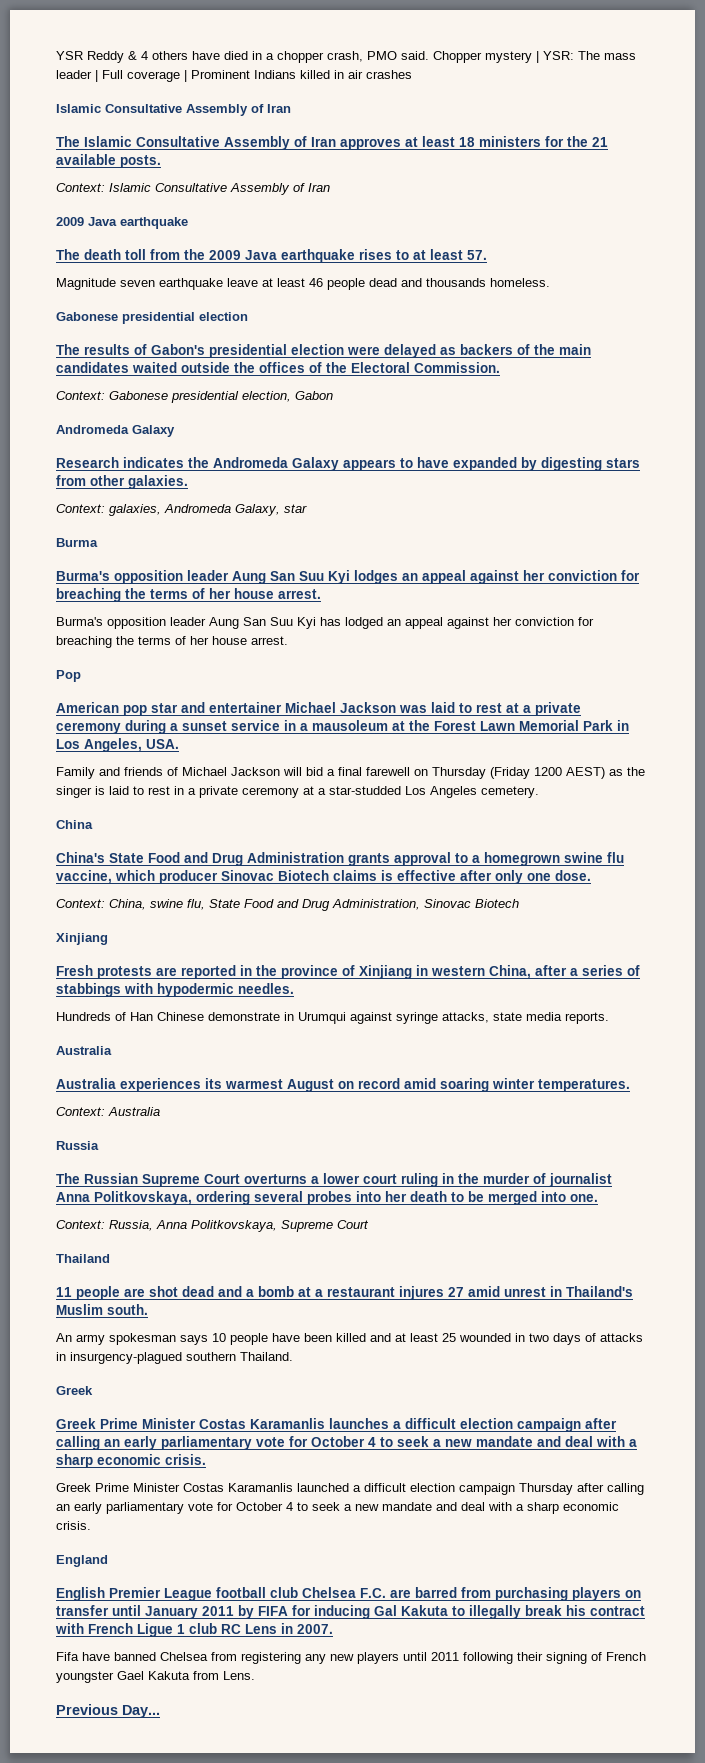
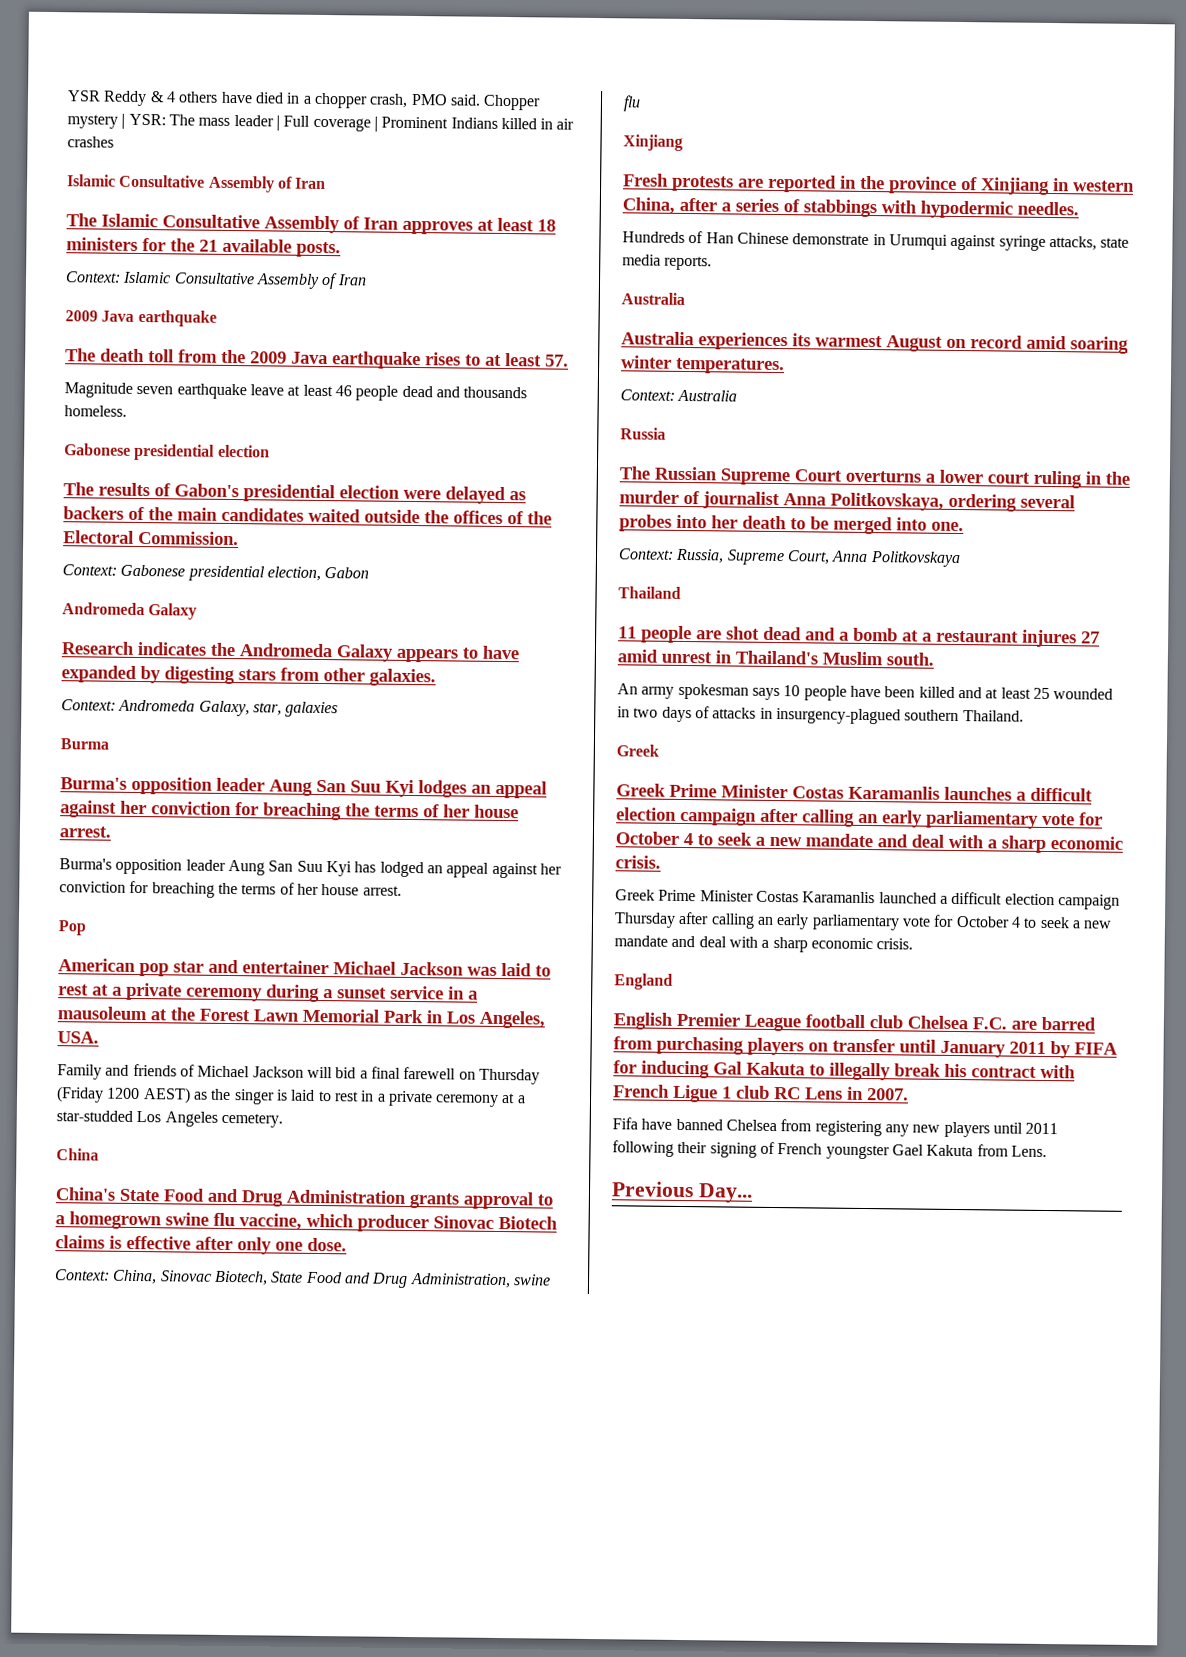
- Context: galaxies, Andromeda Galaxy, star
+ Context: Andromeda Galaxy, star, galaxies
- Context: China, swine flu, State Food and Drug Administration, Sinovac Biotech
+ Context: China, Sinovac Biotech, State Food and Drug Administration, swine flu
- Context: Russia, Anna Politkovskaya, Supreme Court
+ Context: Russia, Supreme Court, Anna Politkovskaya

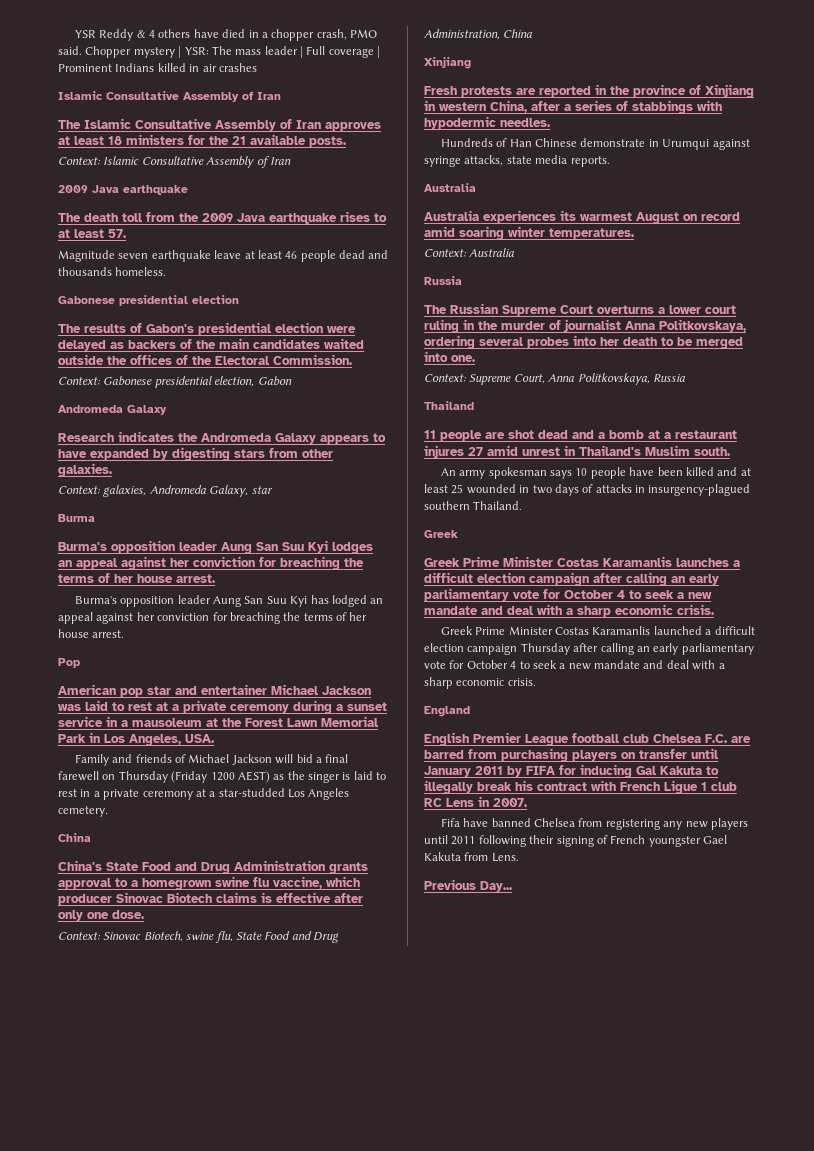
- Context: Andromeda Galaxy, star, galaxies
+ Context: galaxies, Andromeda Galaxy, star
- Context: China, Sinovac Biotech, State Food and Drug Administration, swine flu
+ Context: Sinovac Biotech, swine flu, State Food and Drug Administration, China
- Context: Russia, Supreme Court, Anna Politkovskaya
+ Context: Supreme Court, Anna Politkovskaya, Russia

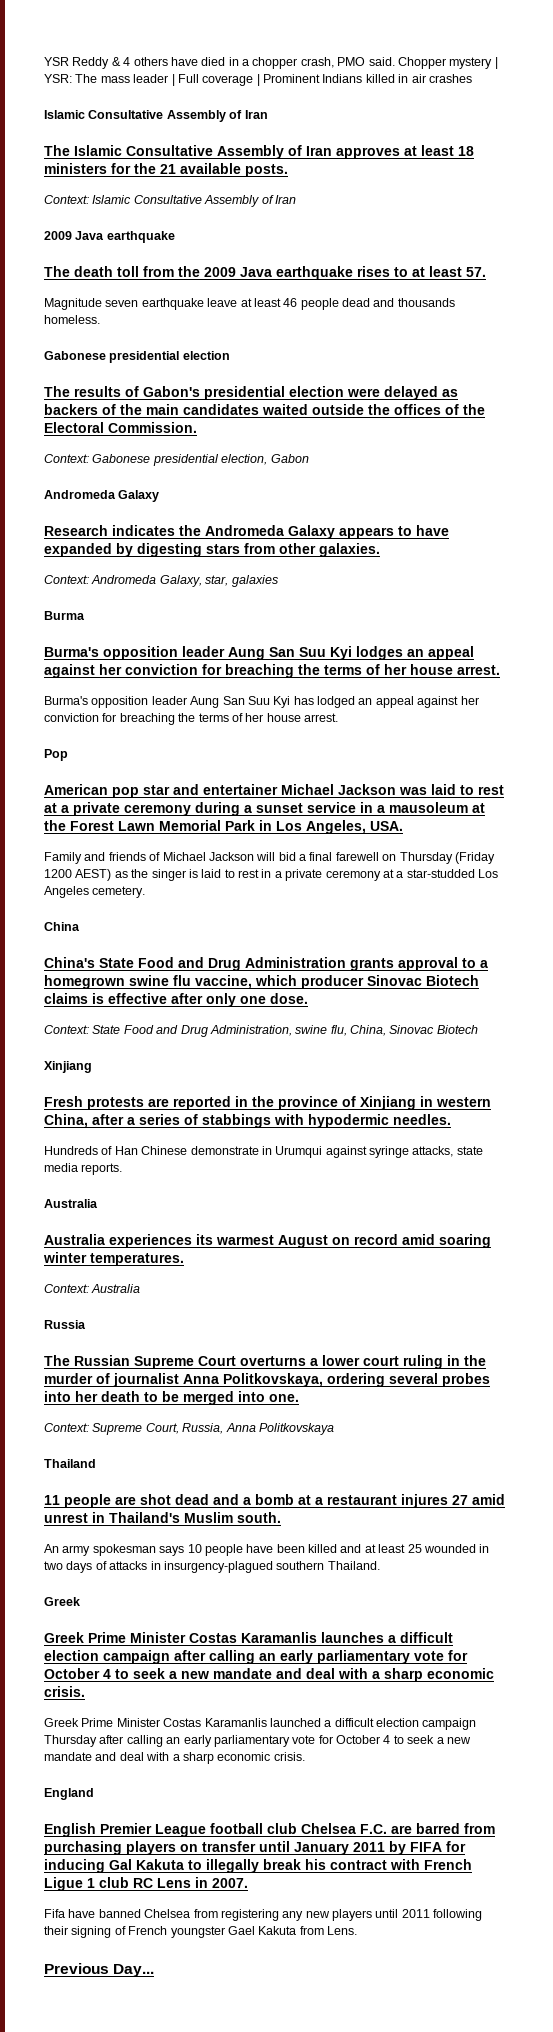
- Context: galaxies, Andromeda Galaxy, star
+ Context: Andromeda Galaxy, star, galaxies
- Context: Sinovac Biotech, swine flu, State Food and Drug Administration, China
+ Context: State Food and Drug Administration, swine flu, China, Sinovac Biotech
- Context: Supreme Court, Anna Politkovskaya, Russia
+ Context: Supreme Court, Russia, Anna Politkovskaya

